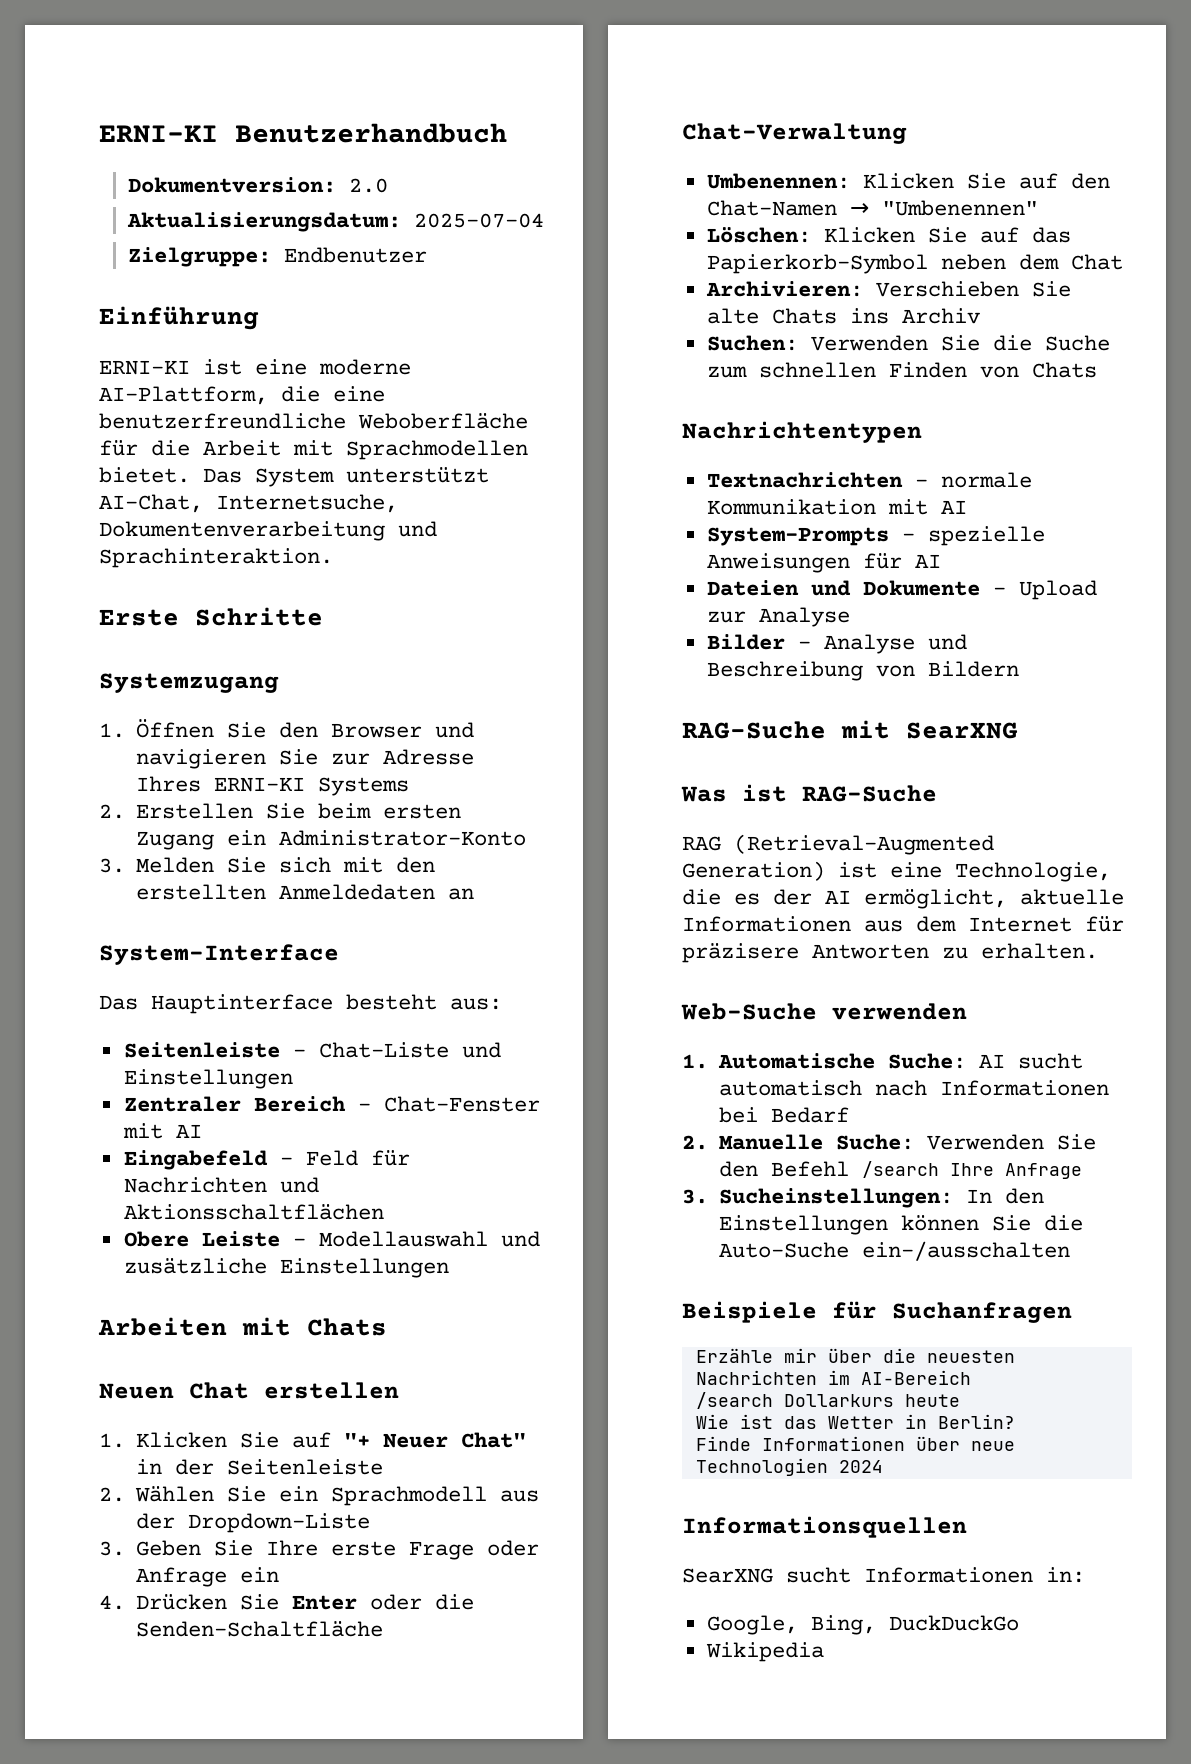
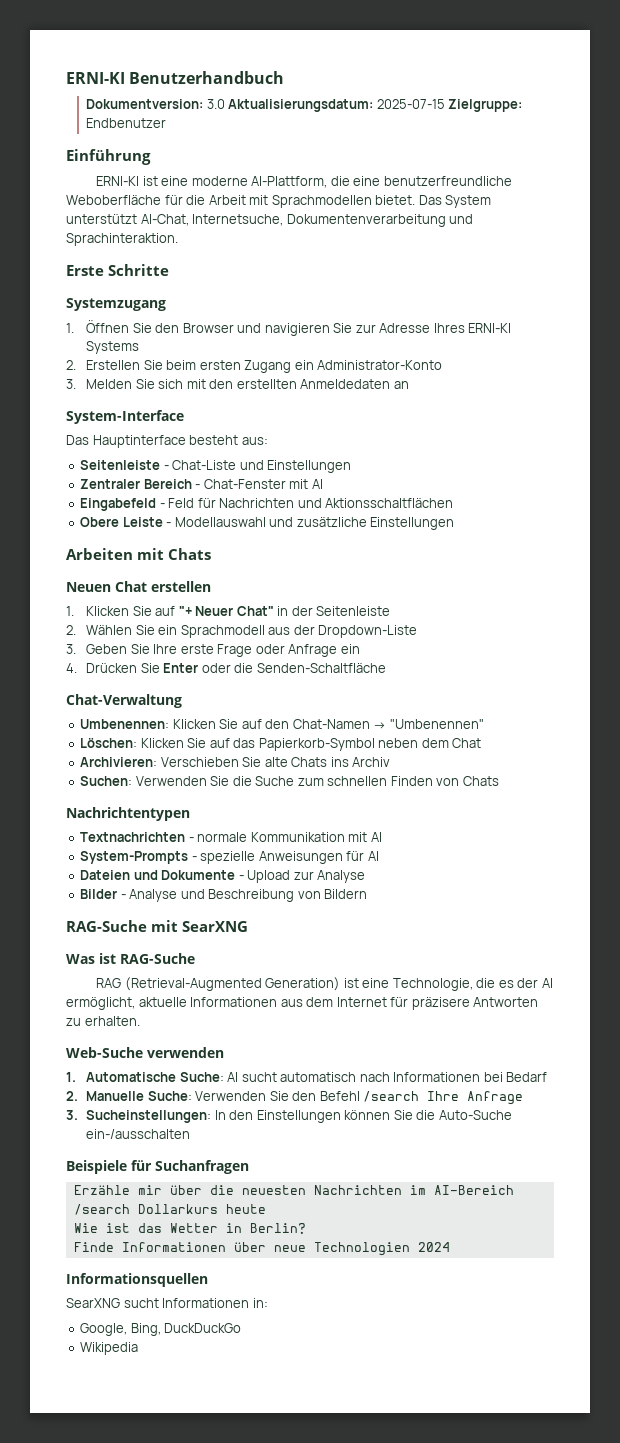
- Dokumentversion: 2.0
- Aktualisierungsdatum: 2025-07-04
- Zielgruppe: Endbenutzer
+ Dokumentversion: 3.0 Aktualisierungsdatum: 2025-07-15 Zielgruppe: Endbenutzer

